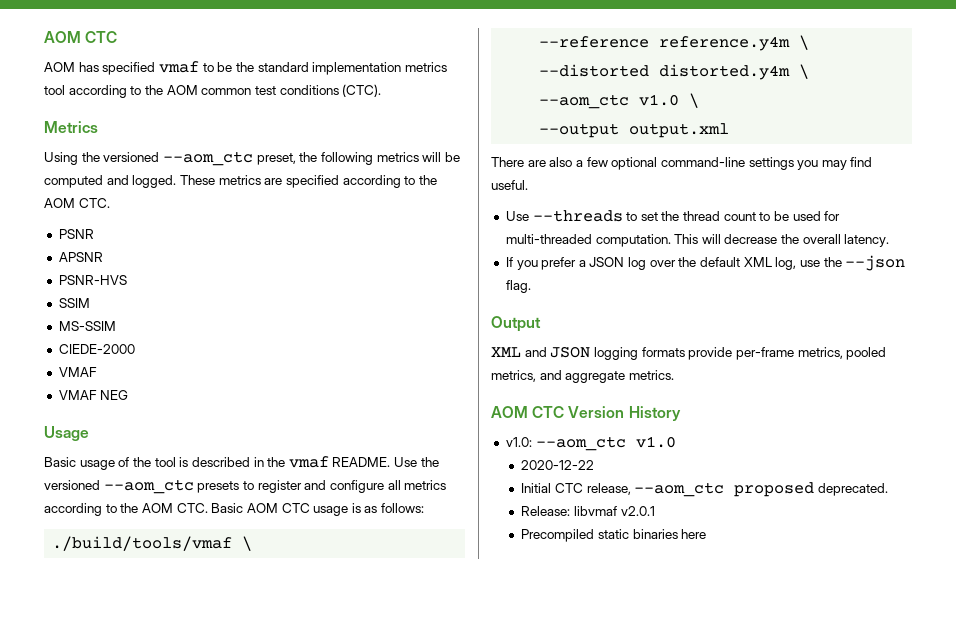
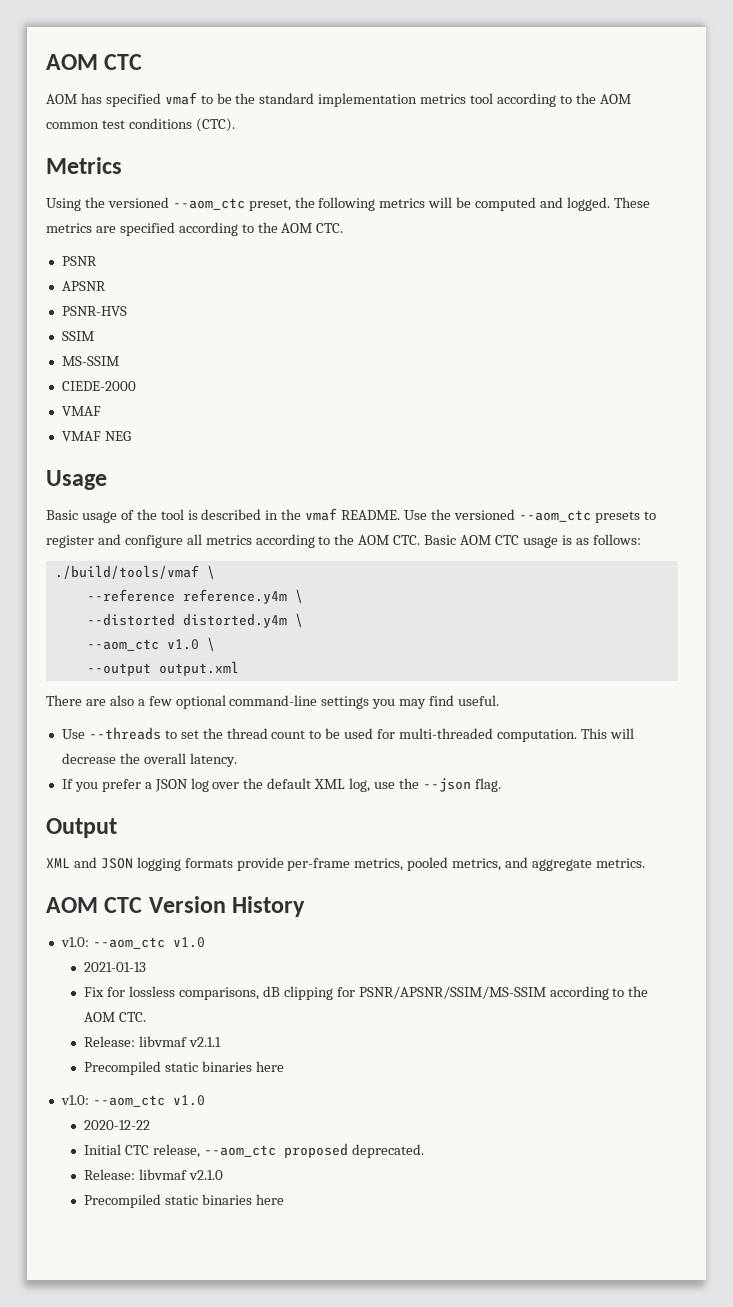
+ 2021-01-13
+ Fix for lossless comparisons, dB clipping for PSNR/APSNR/SSIM/MS-SSIM according to the AOM CTC.
+ Release: libvmaf v2.1.1
+ Precompiled static binaries here
+ v1.0: --aom_ctc v1.0
- Release: libvmaf v2.0.1
+ Release: libvmaf v2.1.0

